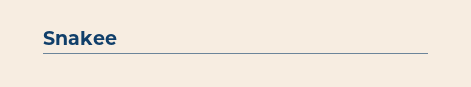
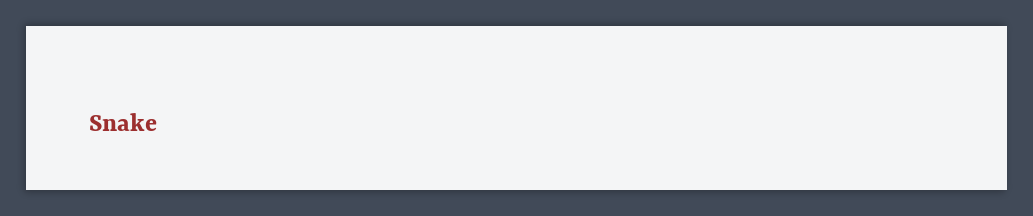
- Snakee
+ Snake

